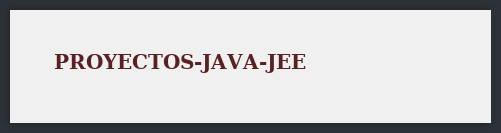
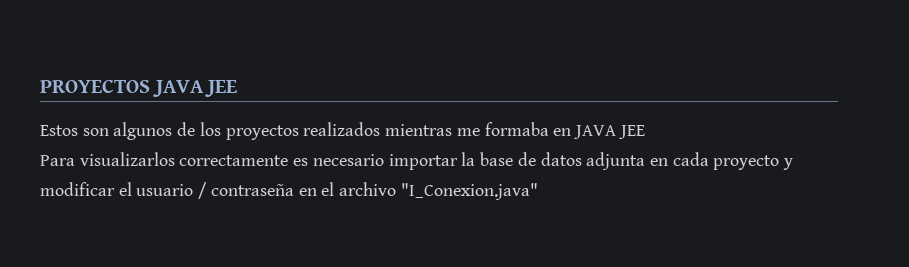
- PROYECTOS-JAVA-JEE
+ PROYECTOS JAVA JEE
+ Estos son algunos de los proyectos realizados mientras me formaba en JAVA JEE
+ Para visualizarlos correctamente es necesario importar la base de datos adjunta en cada proyecto y modificar el usuario / contraseña en el archivo "I_Conexion.java"

